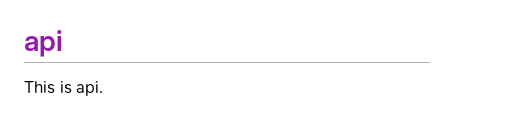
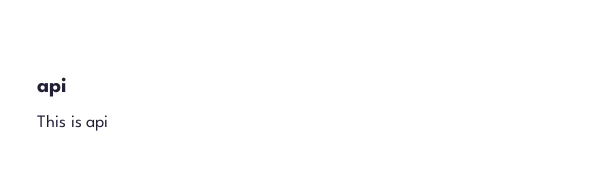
- This is api.
+ This is api

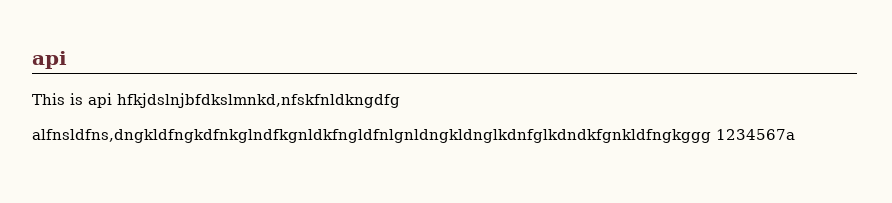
- This is api
+ This is api hfkjdslnjbfdkslmnkd,nfskfnldkngdfg
+ alfnsldfns,dngkldfngkdfnkglndfkgnldkfngldfnlgnldngkldnglkdnfglkdndkfgnkldfngkggg 1234567a

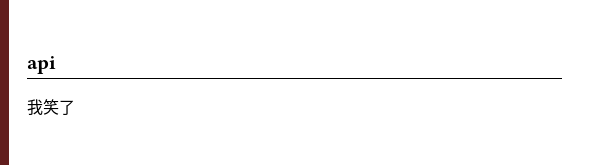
- This is api hfkjdslnjbfdkslmnkd,nfskfnldkngdfg
- alfnsldfns,dngkldfngkdfnkglndfkgnldkfngldfnlgnldngkldnglkdnfglkdndkfgnkldfngkggg 1234567a
+ 我笑了

